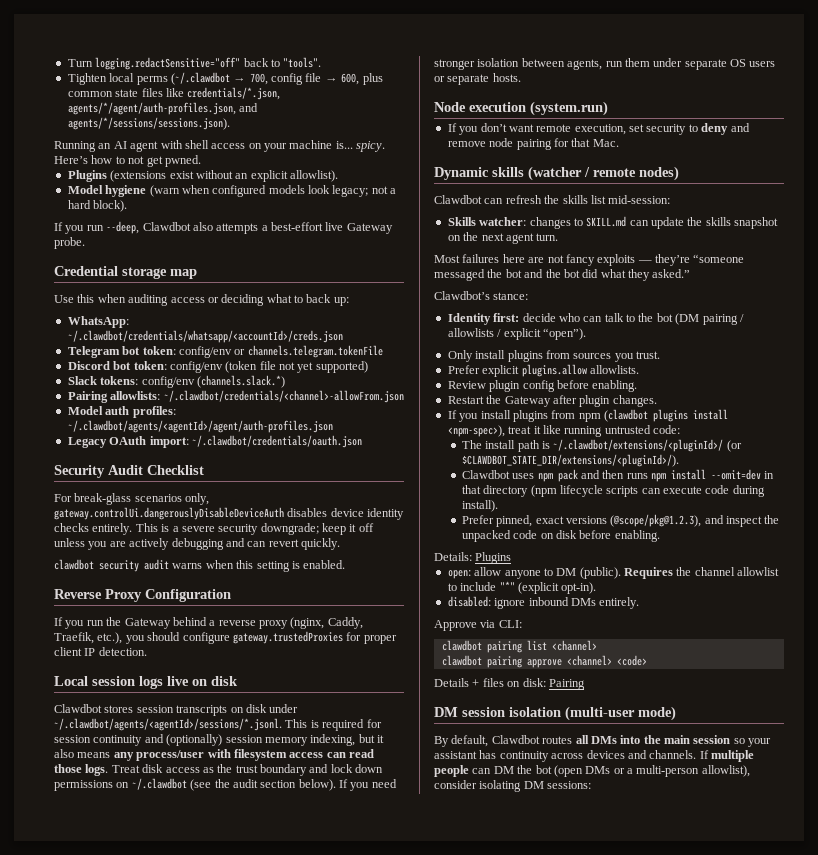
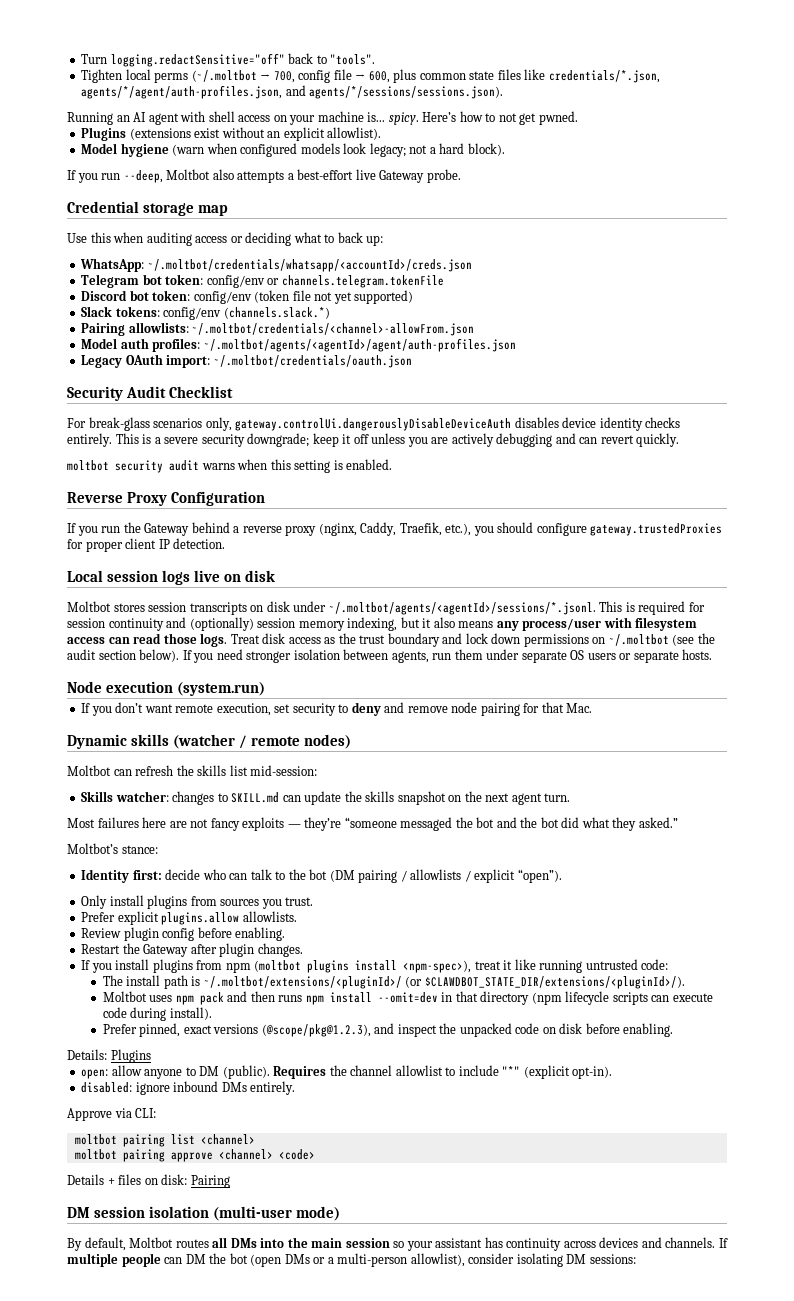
- Tighten local perms (~/.clawdbot → 700, config file → 600, plus common state files like credentials/*.json, agents/*/agent/auth-profiles.json, and agents/*/sessions/sessions.json).
+ Tighten local perms (~/.moltbot → 700, config file → 600, plus common state files like credentials/*.json, agents/*/agent/auth-profiles.json, and agents/*/sessions/sessions.json).
- If you run --deep, Clawdbot also attempts a best-effort live Gateway probe.
+ If you run --deep, Moltbot also attempts a best-effort live Gateway probe.
- WhatsApp: ~/.clawdbot/credentials/whatsapp/<accountId>/creds.json
+ WhatsApp: ~/.moltbot/credentials/whatsapp/<accountId>/creds.json
- Pairing allowlists: ~/.clawdbot/credentials/<channel>-allowFrom.json
+ Pairing allowlists: ~/.moltbot/credentials/<channel>-allowFrom.json
- Model auth profiles: ~/.clawdbot/agents/<agentId>/agent/auth-profiles.json
+ Model auth profiles: ~/.moltbot/agents/<agentId>/agent/auth-profiles.json
- Legacy OAuth import: ~/.clawdbot/credentials/oauth.json
+ Legacy OAuth import: ~/.moltbot/credentials/oauth.json
- clawdbot security audit warns when this setting is enabled.
+ moltbot security audit warns when this setting is enabled.
- Clawdbot stores session transcripts on disk under ~/.clawdbot/agents/<agentId>/sessions/*.jsonl. This is required for session continuity and (optionally) session memory indexing, but it also means any process/user with filesystem access can read those logs.
+ Moltbot stores session transcripts on disk under ~/.moltbot/agents/<agentId>/sessions/*.jsonl. This is required for session continuity and (optionally) session memory indexing, but it also means any process/user with filesystem access can read those logs.
- Treat disk access as the trust boundary and lock down permissions on ~/.clawdbot (see the audit section below).
+ Treat disk access as the trust boundary and lock down permissions on ~/.moltbot (see the audit section below).
- Clawdbot can refresh the skills list mid-session:
+ Moltbot can refresh the skills list mid-session:
- Clawdbot’s stance:
+ Moltbot’s stance:
- If you install plugins from npm (clawdbot plugins install <npm-spec>), treat it like running untrusted code:
+ If you install plugins from npm (moltbot plugins install <npm-spec>), treat it like running untrusted code:
- The install path is ~/.clawdbot/extensions/<pluginId>/ (or $CLAWDBOT_STATE_DIR/extensions/<pluginId>/).
+ The install path is ~/.moltbot/extensions/<pluginId>/ (or $CLAWDBOT_STATE_DIR/extensions/<pluginId>/).
- Clawdbot uses npm pack and then runs npm install --omit=dev in that directory (npm lifecycle scripts can execute code during install).
+ Moltbot uses npm pack and then runs npm install --omit=dev in that directory (npm lifecycle scripts can execute code during install).
- clawdbot pairing list <channel>
+ moltbot pairing list <channel>
- clawdbot pairing approve <channel> <code>
+ moltbot pairing approve <channel> <code>
- By default, Clawdbot routes all DMs into the main session so your assistant has continuity across devices and channels.
+ By default, Moltbot routes all DMs into the main session so your assistant has continuity across devices and channels.

